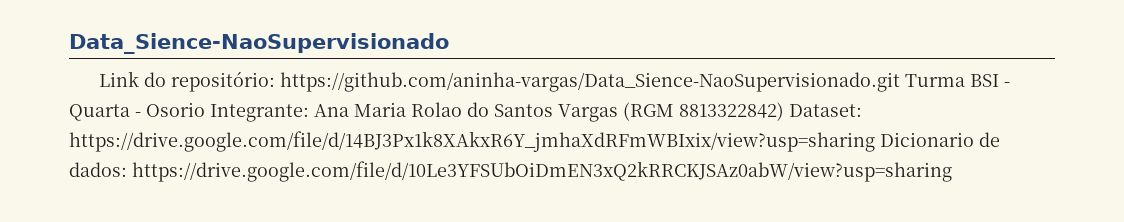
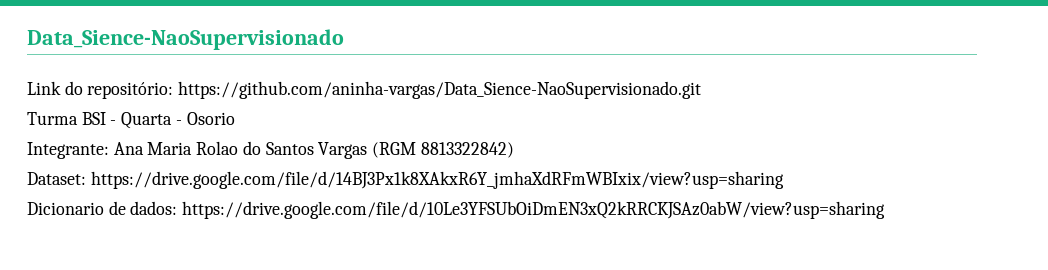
- Link do repositório: https://github.com/aninha-vargas/Data_Sience-NaoSupervisionado.git Turma BSI - Quarta - Osorio Integrante: Ana Maria Rolao do Santos Vargas (RGM 8813322842) Dataset: https://drive.google.com/file/d/14BJ3Px1k8XAkxR6Y_jmhaXdRFmWBIxix/view?usp=sharing Dicionario de dados: https://drive.google.com/file/d/10Le3YFSUbOiDmEN3xQ2kRRCKJSAz0abW/view?usp=sharing
+ Link do repositório: https://github.com/aninha-vargas/Data_Sience-NaoSupervisionado.git
+ Turma BSI - Quarta - Osorio
+ Integrante: Ana Maria Rolao do Santos Vargas (RGM 8813322842)
+ Dataset: https://drive.google.com/file/d/14BJ3Px1k8XAkxR6Y_jmhaXdRFmWBIxix/view?usp=sharing
+ Dicionario de dados: https://drive.google.com/file/d/10Le3YFSUbOiDmEN3xQ2kRRCKJSAz0abW/view?usp=sharing

